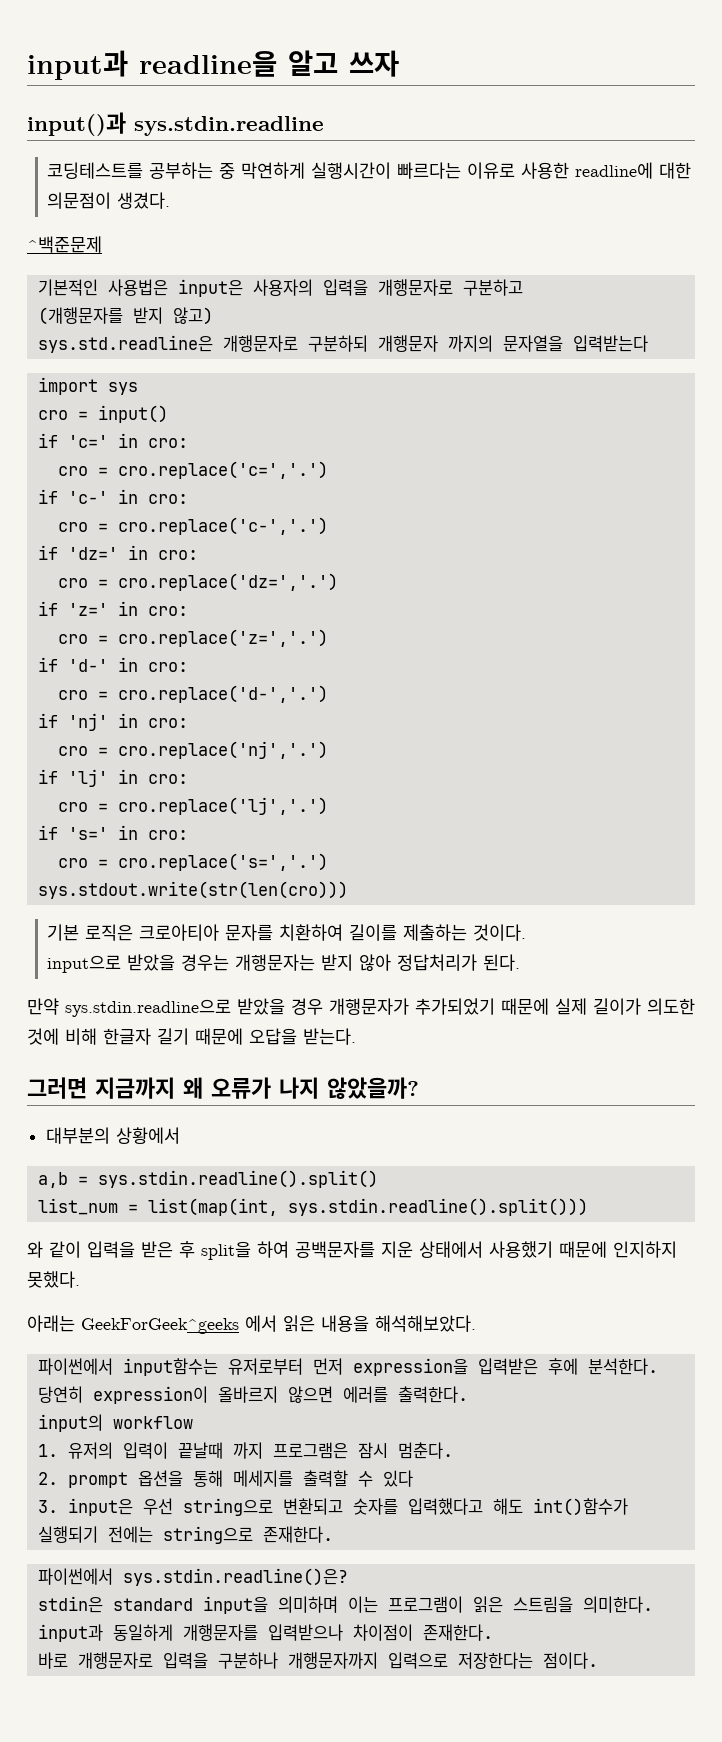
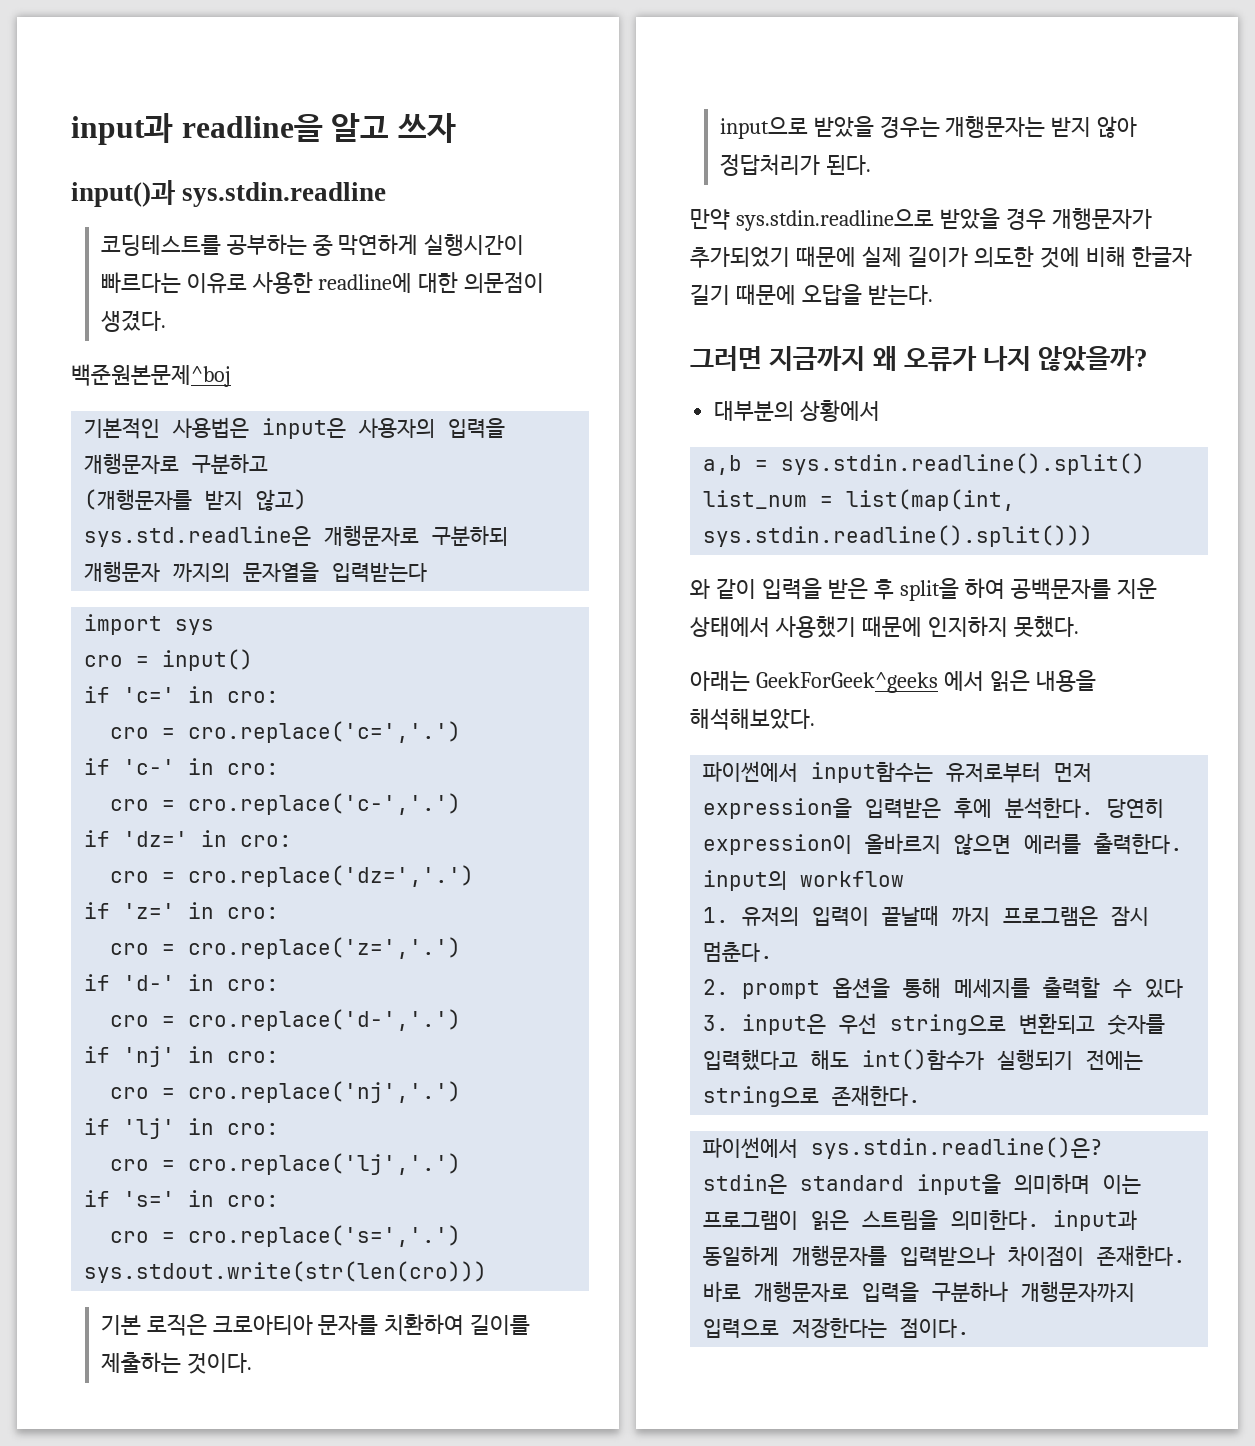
- ^백준문제
+ 백준원본문제^boj

